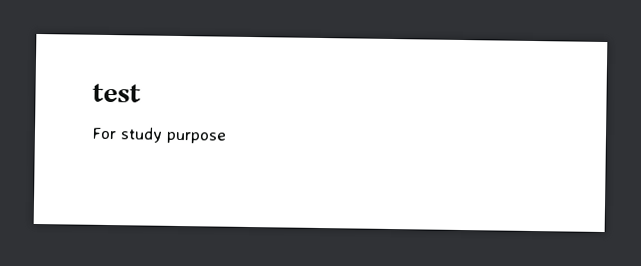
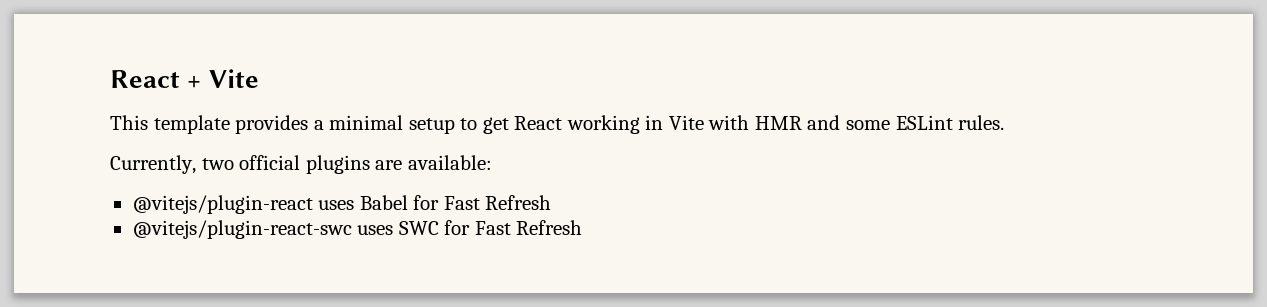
- test
- For study purpose
+ React + Vite
+ This template provides a minimal setup to get React working in Vite with HMR and some ESLint rules.
+ Currently, two official plugins are available:
+ @vitejs/plugin-react uses Babel for Fast Refresh
+ @vitejs/plugin-react-swc uses SWC for Fast Refresh

